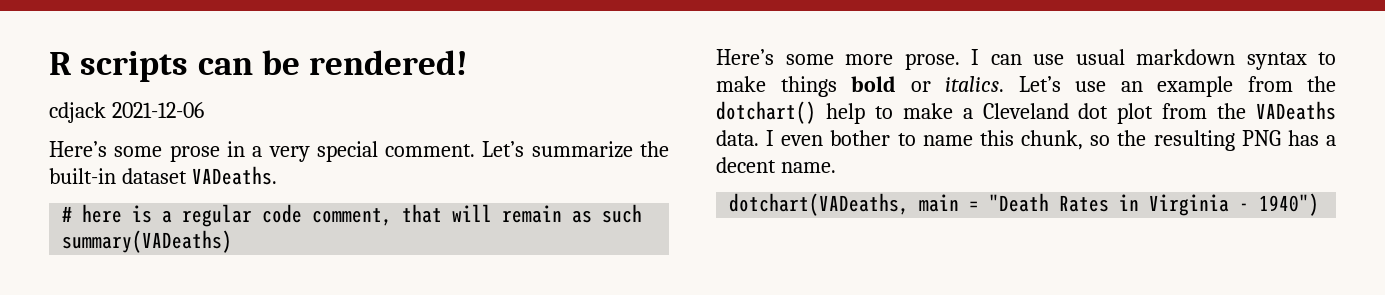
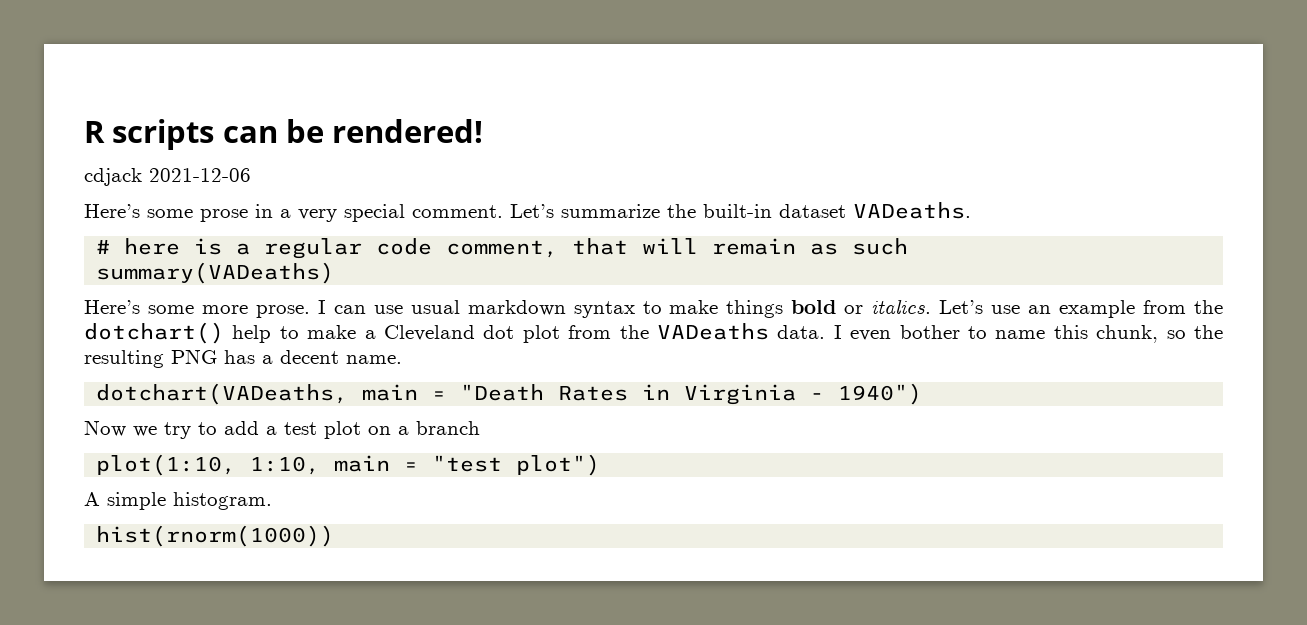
+ Now we try to add a test plot on a branch
+ plot(1:10, 1:10, main = "test plot")
+ A simple histogram.
+ hist(rnorm(1000))

